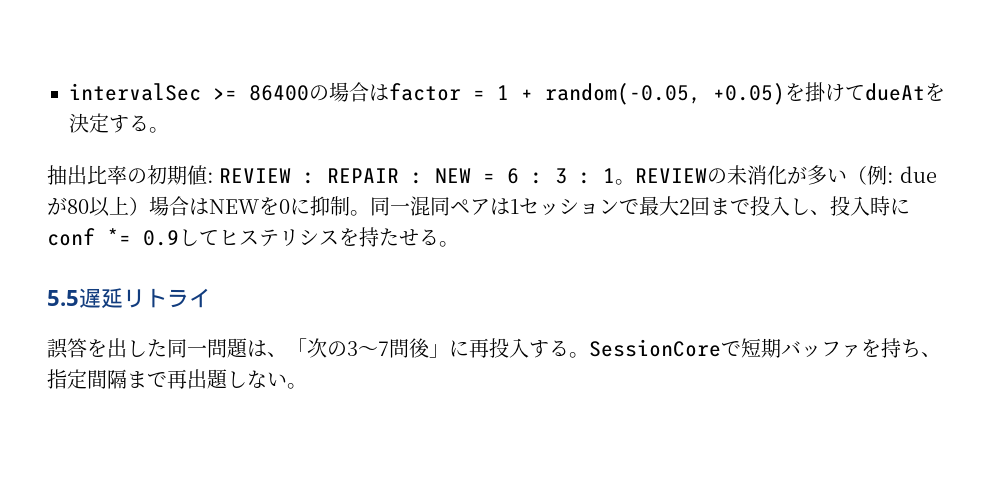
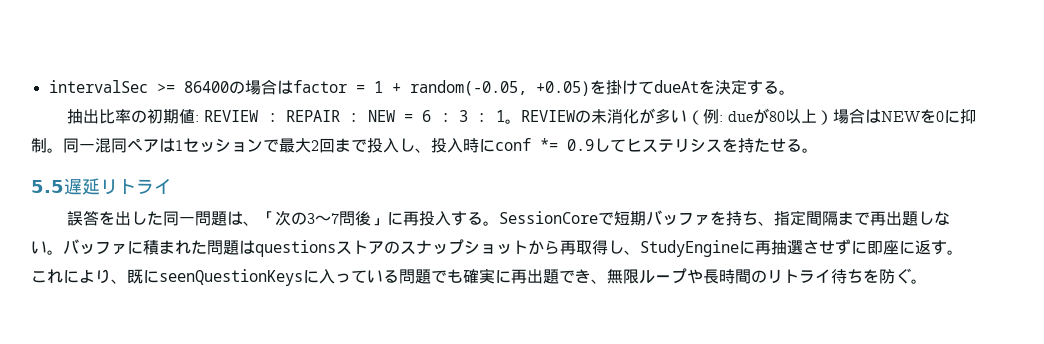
+ バッファに積まれた問題はquestionsストアのスナップショットから再取得し、StudyEngineに再抽選させずに即座に返す。これにより、既にseenQuestionKeysに入っている問題でも確実に再出題でき、無限ループや長時間のリトライ待ちを防ぐ。

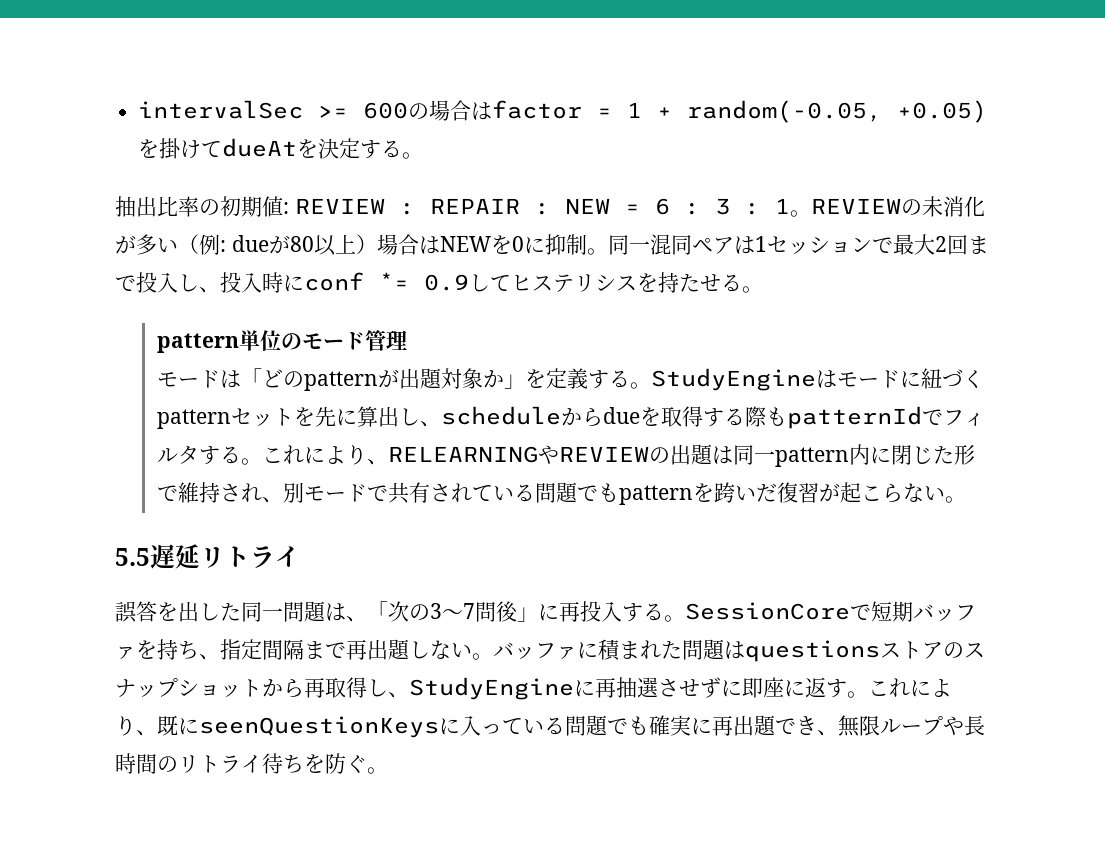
- intervalSec >= 86400の場合はfactor = 1 + random(-0.05, +0.05)を掛けてdueAtを決定する。
+ intervalSec >= 600の場合はfactor = 1 + random(-0.05, +0.05)を掛けてdueAtを決定する。
+ pattern単位のモード管理
+ モードは「どのpatternが出題対象か」を定義する。StudyEngineはモードに紐づくpatternセットを先に算出し、scheduleからdueを取得する際もpatternIdでフィルタする。これにより、RELEARNINGやREVIEWの出題は同一pattern内に閉じた形で維持され、別モードで共有されている問題でもpatternを跨いだ復習が起こらない。

